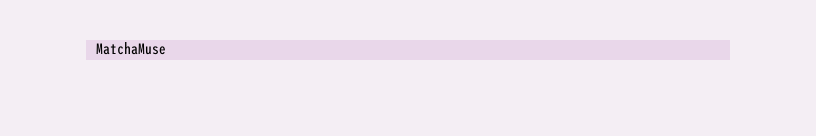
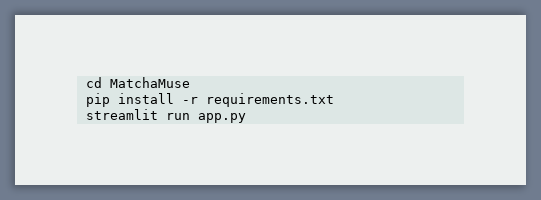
- MatchaMuse
+ cd MatchaMuse
+ pip install -r requirements.txt
+ streamlit run app.py

